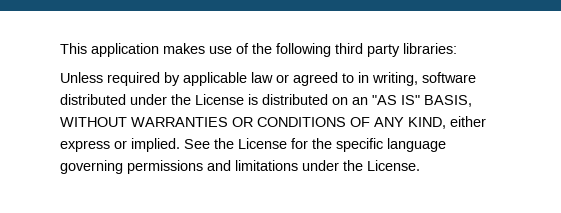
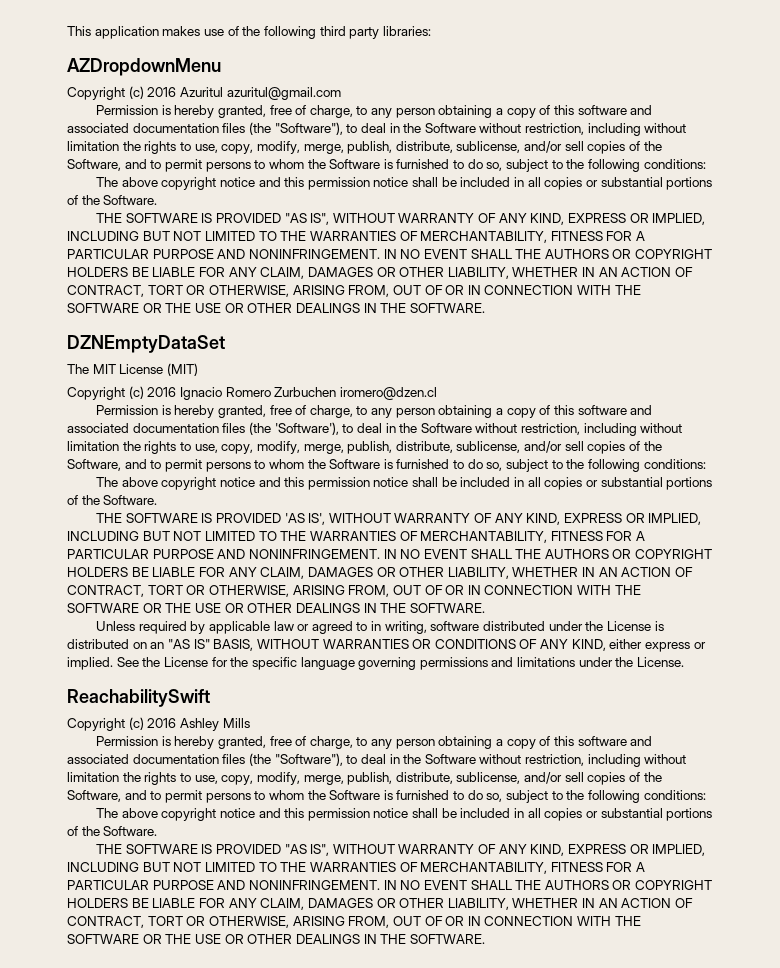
+ AZDropdownMenu
+ Copyright (c) 2016 Azuritul azuritul@gmail.com
+ Permission is hereby granted, free of charge, to any person obtaining a copy of this software and associated documentation files (the "Software"), to deal in the Software without restriction, including without limitation the rights to use, copy, modify, merge, publish, distribute, sublicense, and/or sell copies of the Software, and to permit persons to whom the Software is furnished to do so, subject to the following conditions:
+ The above copyright notice and this permission notice shall be included in all copies or substantial portions of the Software.
+ THE SOFTWARE IS PROVIDED "AS IS", WITHOUT WARRANTY OF ANY KIND, EXPRESS OR IMPLIED, INCLUDING BUT NOT LIMITED TO THE WARRANTIES OF MERCHANTABILITY, FITNESS FOR A PARTICULAR PURPOSE AND NONINFRINGEMENT. IN NO EVENT SHALL THE AUTHORS OR COPYRIGHT HOLDERS BE LIABLE FOR ANY CLAIM, DAMAGES OR OTHER LIABILITY, WHETHER IN AN ACTION OF CONTRACT, TORT OR OTHERWISE, ARISING FROM, OUT OF OR IN CONNECTION WITH THE SOFTWARE OR THE USE OR OTHER DEALINGS IN THE SOFTWARE.
+ DZNEmptyDataSet
+ The MIT License (MIT)
+ Copyright (c) 2016 Ignacio Romero Zurbuchen iromero@dzen.cl
+ Permission is hereby granted, free of charge, to any person obtaining a copy of this software and associated documentation files (the 'Software'), to deal in the Software without restriction, including without limitation the rights to use, copy, modify, merge, publish, distribute, sublicense, and/or sell copies of the Software, and to permit persons to whom the Software is furnished to do so, subject to the following conditions:
+ The above copyright notice and this permission notice shall be included in all copies or substantial portions of the Software.
+ THE SOFTWARE IS PROVIDED 'AS IS', WITHOUT WARRANTY OF ANY KIND, EXPRESS OR IMPLIED, INCLUDING BUT NOT LIMITED TO THE WARRANTIES OF MERCHANTABILITY, FITNESS FOR A PARTICULAR PURPOSE AND NONINFRINGEMENT. IN NO EVENT SHALL THE AUTHORS OR COPYRIGHT HOLDERS BE LIABLE FOR ANY CLAIM, DAMAGES OR OTHER LIABILITY, WHETHER IN AN ACTION OF CONTRACT, TORT OR OTHERWISE, ARISING FROM, OUT OF OR IN CONNECTION WITH THE SOFTWARE OR THE USE OR OTHER DEALINGS IN THE SOFTWARE.
+ ReachabilitySwift
+ Copyright (c) 2016 Ashley Mills
+ Permission is hereby granted, free of charge, to any person obtaining a copy of this software and associated documentation files (the "Software"), to deal in the Software without restriction, including without limitation the rights to use, copy, modify, merge, publish, distribute, sublicense, and/or sell copies of the Software, and to permit persons to whom the Software is furnished to do so, subject to the following conditions:
+ The above copyright notice and this permission notice shall be included in all copies or substantial portions of the Software.
+ THE SOFTWARE IS PROVIDED "AS IS", WITHOUT WARRANTY OF ANY KIND, EXPRESS OR IMPLIED, INCLUDING BUT NOT LIMITED TO THE WARRANTIES OF MERCHANTABILITY, FITNESS FOR A PARTICULAR PURPOSE AND NONINFRINGEMENT. IN NO EVENT SHALL THE AUTHORS OR COPYRIGHT HOLDERS BE LIABLE FOR ANY CLAIM, DAMAGES OR OTHER LIABILITY, WHETHER IN AN ACTION OF CONTRACT, TORT OR OTHERWISE, ARISING FROM, OUT OF OR IN CONNECTION WITH THE SOFTWARE OR THE USE OR OTHER DEALINGS IN THE SOFTWARE.

